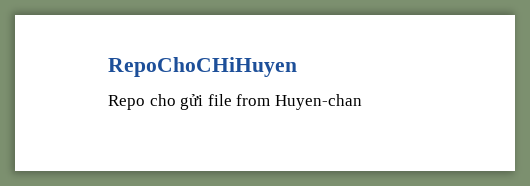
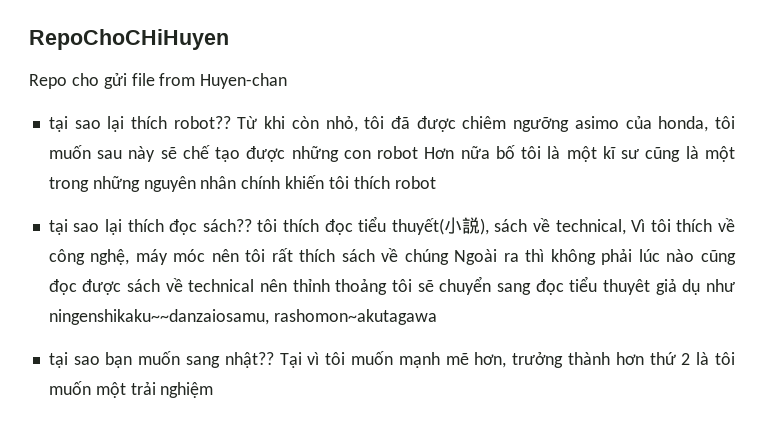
+ tại sao lại thích robot?? Từ khi còn nhỏ, tôi đã được chiêm ngưỡng asimo của honda, tôi muốn sau này sẽ chế tạo được những con robot Hơn nữa bố tôi là một kĩ sư cũng là một trong những nguyên nhân chính khiến tôi thích robot
+ tại sao lại thích đọc sách?? tôi thích đọc tiểu thuyết(小説), sách về technical, Vì tôi thích về công nghệ, máy móc nên tôi rất thích sách về chúng Ngoài ra thì không phải lúc nào cũng đọc được sách về technical nên thỉnh thoảng tôi sẽ chuyển sang đọc tiểu thuyêt giả dụ như ningenshikaku~~danzaiosamu, rashomon~akutagawa
+ tại sao bạn muốn sang nhật?? Tại vì tôi muốn mạnh mẽ hơn, trưởng thành hơn thứ 2 là tôi muốn một trải nghiệm

